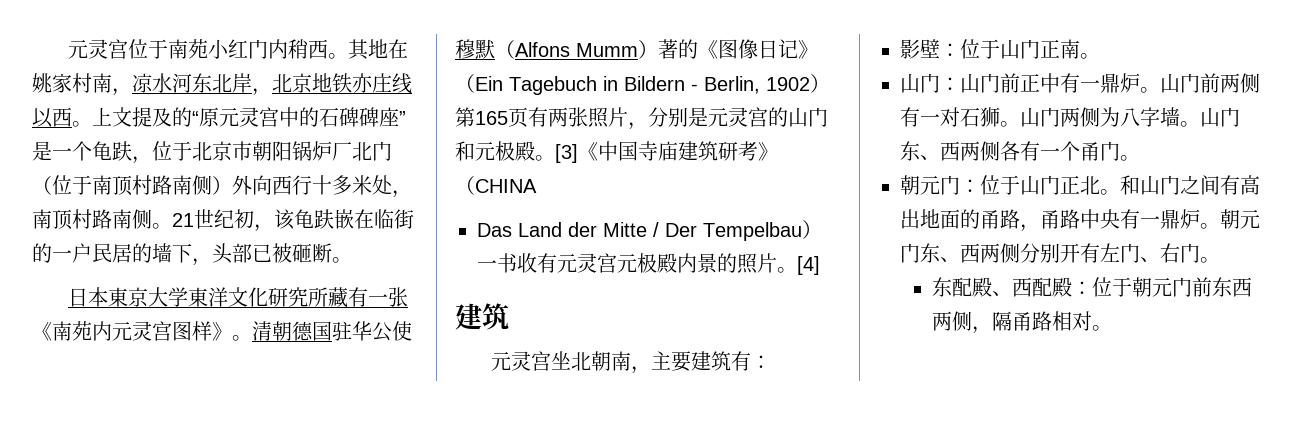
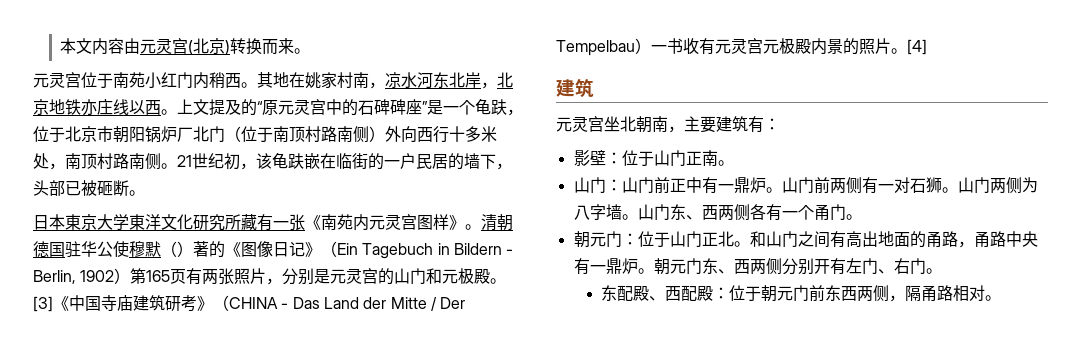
+ 本文内容由元灵宫(北京)转换而来。
- 清朝德国驻华公使穆默（Alfons Mumm）著的《图像日记》（Ein Tagebuch in Bildern - Berlin, 1902）第165页有两张照片，分别是元灵宫的山门和元极殿。
+ 清朝德国驻华公使穆默（）著的《图像日记》（Ein Tagebuch in Bildern - Berlin, 1902）第165页有两张照片，分别是元灵宫的山门和元极殿。
- [3]《中国寺庙建筑研考》（CHINA
- Das Land der Mitte / Der Tempelbau）一书收有元灵宫元极殿内景的照片。
+ [3]《中国寺庙建筑研考》（CHINA - Das Land der Mitte / Der Tempelbau）一书收有元灵宫元极殿内景的照片。

